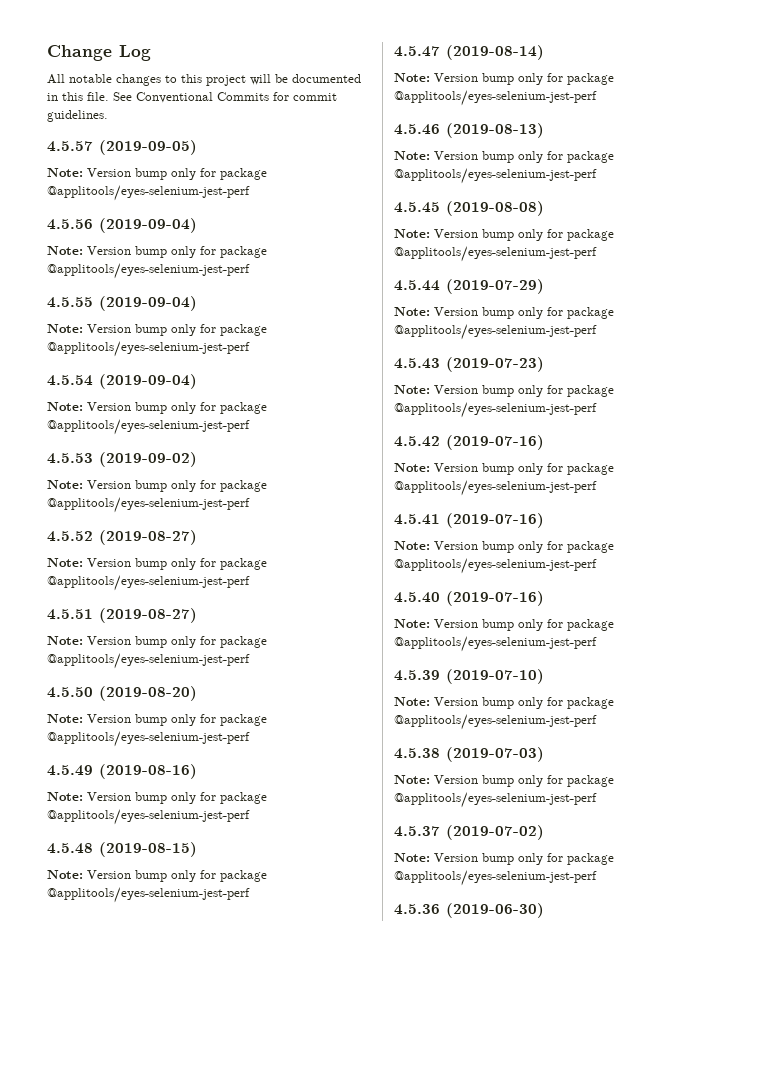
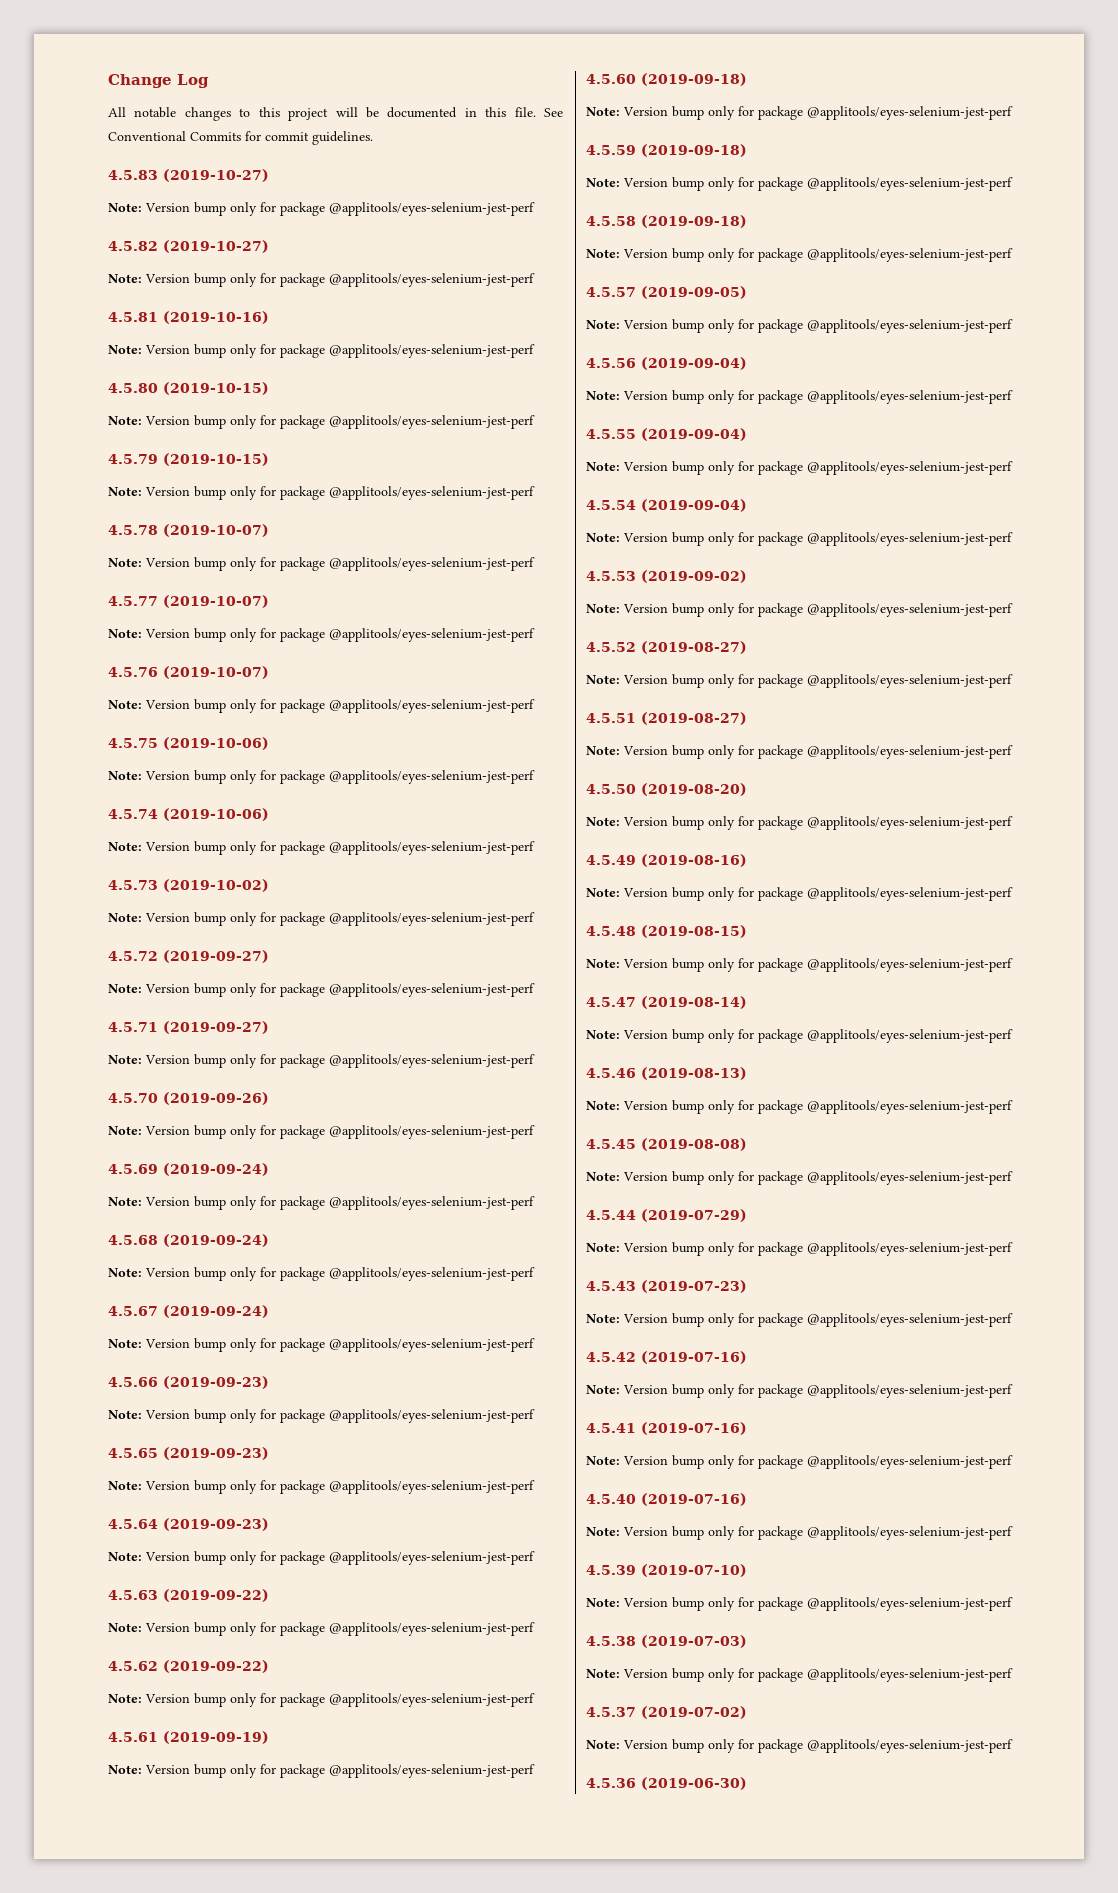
+ 4.5.83 (2019-10-27)
+ Note: Version bump only for package @applitools/eyes-selenium-jest-perf
+ 4.5.82 (2019-10-27)
+ Note: Version bump only for package @applitools/eyes-selenium-jest-perf
+ 4.5.81 (2019-10-16)
+ Note: Version bump only for package @applitools/eyes-selenium-jest-perf
+ 4.5.80 (2019-10-15)
+ Note: Version bump only for package @applitools/eyes-selenium-jest-perf
+ 4.5.79 (2019-10-15)
+ Note: Version bump only for package @applitools/eyes-selenium-jest-perf
+ 4.5.78 (2019-10-07)
+ Note: Version bump only for package @applitools/eyes-selenium-jest-perf
+ 4.5.77 (2019-10-07)
+ Note: Version bump only for package @applitools/eyes-selenium-jest-perf
+ 4.5.76 (2019-10-07)
+ Note: Version bump only for package @applitools/eyes-selenium-jest-perf
+ 4.5.75 (2019-10-06)
+ Note: Version bump only for package @applitools/eyes-selenium-jest-perf
+ 4.5.74 (2019-10-06)
+ Note: Version bump only for package @applitools/eyes-selenium-jest-perf
+ 4.5.73 (2019-10-02)
+ Note: Version bump only for package @applitools/eyes-selenium-jest-perf
+ 4.5.72 (2019-09-27)
+ Note: Version bump only for package @applitools/eyes-selenium-jest-perf
+ 4.5.71 (2019-09-27)
+ Note: Version bump only for package @applitools/eyes-selenium-jest-perf
+ 4.5.70 (2019-09-26)
+ Note: Version bump only for package @applitools/eyes-selenium-jest-perf
+ 4.5.69 (2019-09-24)
+ Note: Version bump only for package @applitools/eyes-selenium-jest-perf
+ 4.5.68 (2019-09-24)
+ Note: Version bump only for package @applitools/eyes-selenium-jest-perf
+ 4.5.67 (2019-09-24)
+ Note: Version bump only for package @applitools/eyes-selenium-jest-perf
+ 4.5.66 (2019-09-23)
+ Note: Version bump only for package @applitools/eyes-selenium-jest-perf
+ 4.5.65 (2019-09-23)
+ Note: Version bump only for package @applitools/eyes-selenium-jest-perf
+ 4.5.64 (2019-09-23)
+ Note: Version bump only for package @applitools/eyes-selenium-jest-perf
+ 4.5.63 (2019-09-22)
+ Note: Version bump only for package @applitools/eyes-selenium-jest-perf
+ 4.5.62 (2019-09-22)
+ Note: Version bump only for package @applitools/eyes-selenium-jest-perf
+ 4.5.61 (2019-09-19)
+ Note: Version bump only for package @applitools/eyes-selenium-jest-perf
+ 4.5.60 (2019-09-18)
+ Note: Version bump only for package @applitools/eyes-selenium-jest-perf
+ 4.5.59 (2019-09-18)
+ Note: Version bump only for package @applitools/eyes-selenium-jest-perf
+ 4.5.58 (2019-09-18)
+ Note: Version bump only for package @applitools/eyes-selenium-jest-perf

